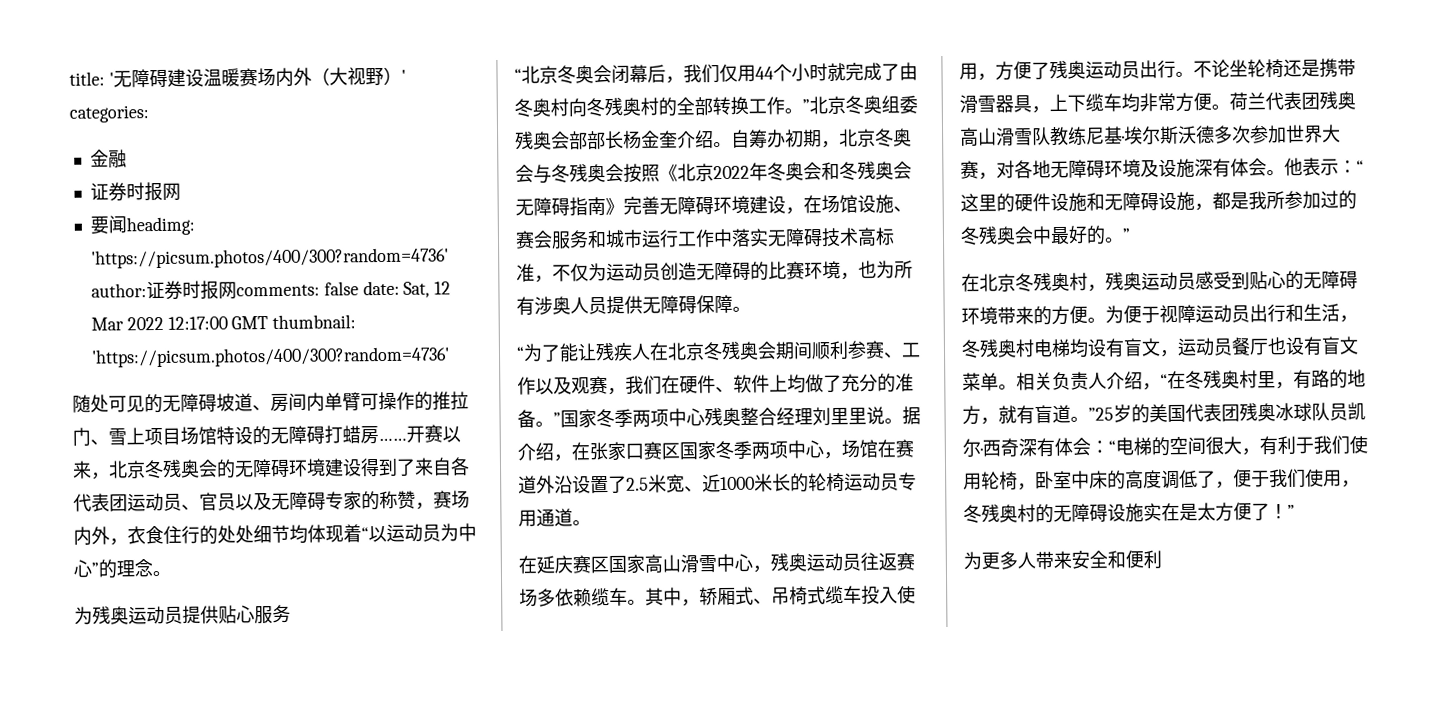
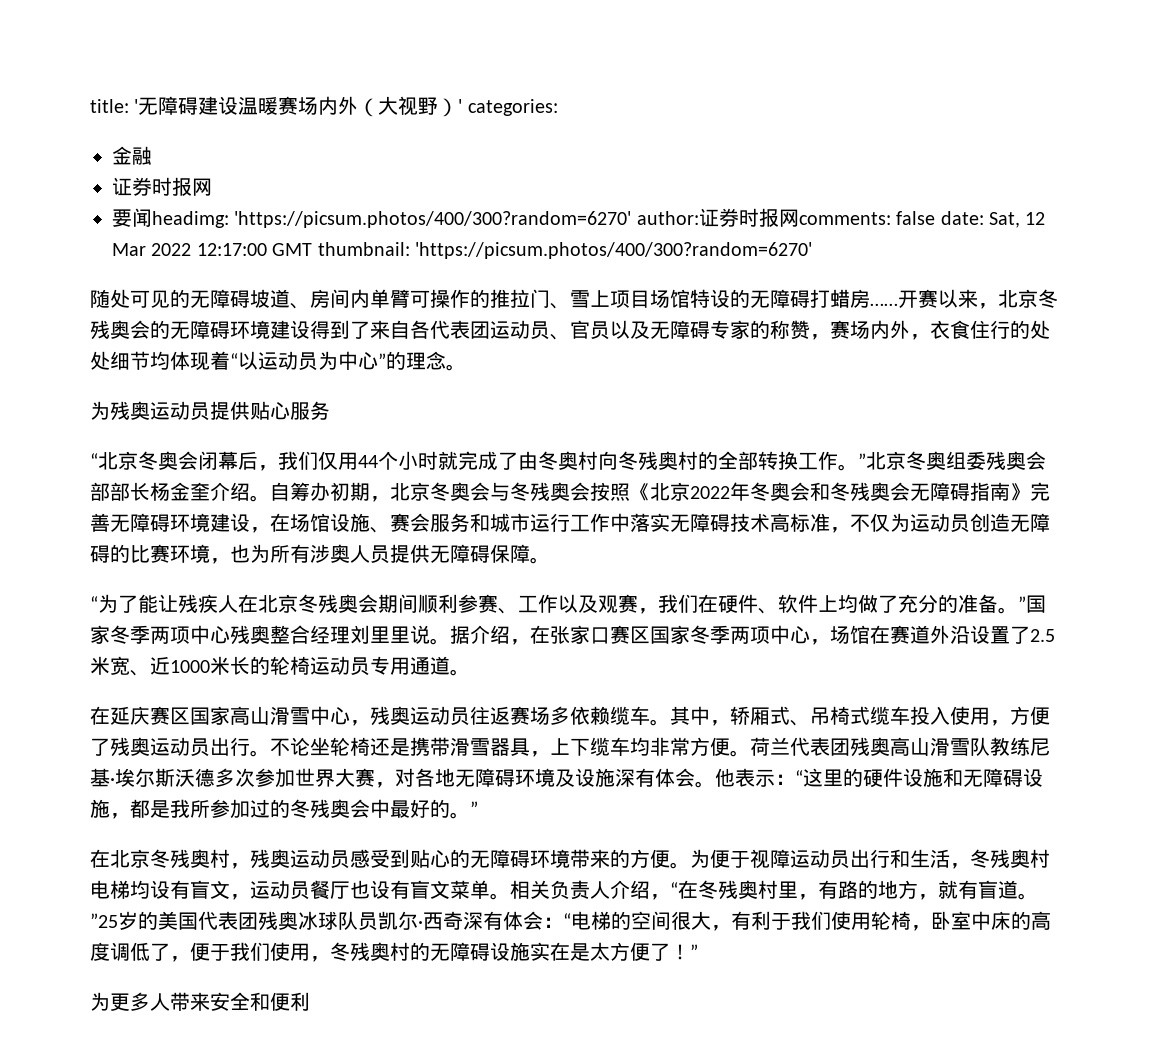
- 要闻headimg: 'https://picsum.photos/400/300?random=4736' author:证券时报网comments: false date: Sat, 12 Mar 2022 12:17:00 GMT thumbnail: 'https://picsum.photos/400/300?random=4736'
+ 要闻headimg: 'https://picsum.photos/400/300?random=6270' author:证券时报网comments: false date: Sat, 12 Mar 2022 12:17:00 GMT thumbnail: 'https://picsum.photos/400/300?random=6270'

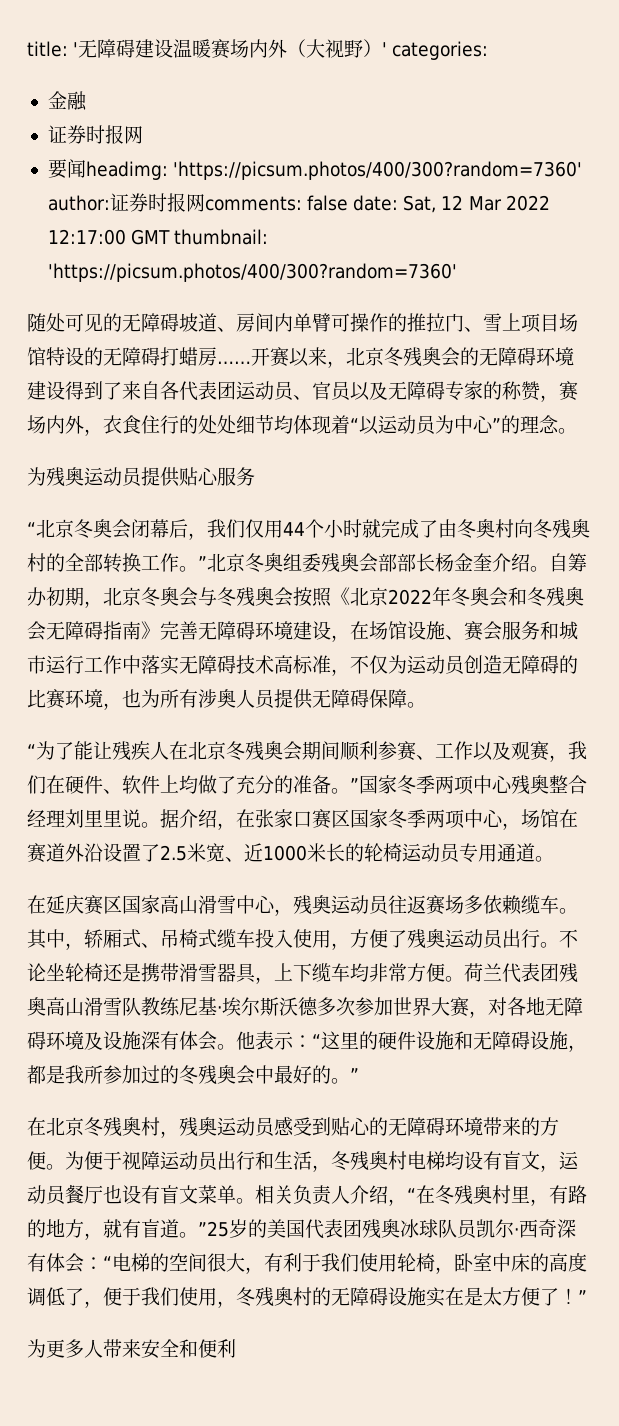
- 要闻headimg: 'https://picsum.photos/400/300?random=6270' author:证券时报网comments: false date: Sat, 12 Mar 2022 12:17:00 GMT thumbnail: 'https://picsum.photos/400/300?random=6270'
+ 要闻headimg: 'https://picsum.photos/400/300?random=7360' author:证券时报网comments: false date: Sat, 12 Mar 2022 12:17:00 GMT thumbnail: 'https://picsum.photos/400/300?random=7360'

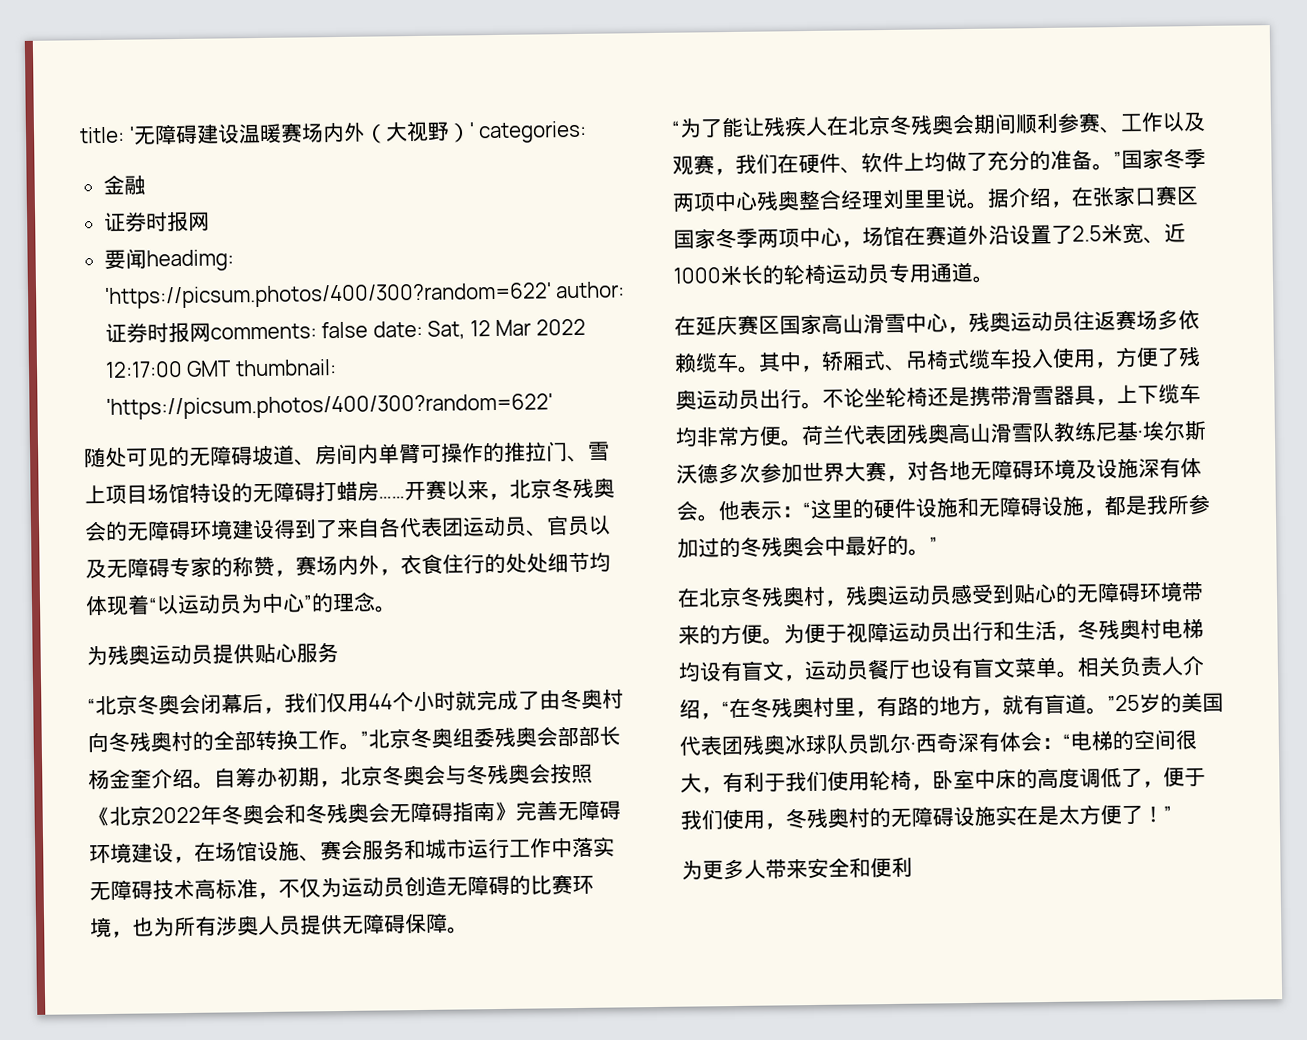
- 要闻headimg: 'https://picsum.photos/400/300?random=7360' author:证券时报网comments: false date: Sat, 12 Mar 2022 12:17:00 GMT thumbnail: 'https://picsum.photos/400/300?random=7360'
+ 要闻headimg: 'https://picsum.photos/400/300?random=622' author:证券时报网comments: false date: Sat, 12 Mar 2022 12:17:00 GMT thumbnail: 'https://picsum.photos/400/300?random=622'

